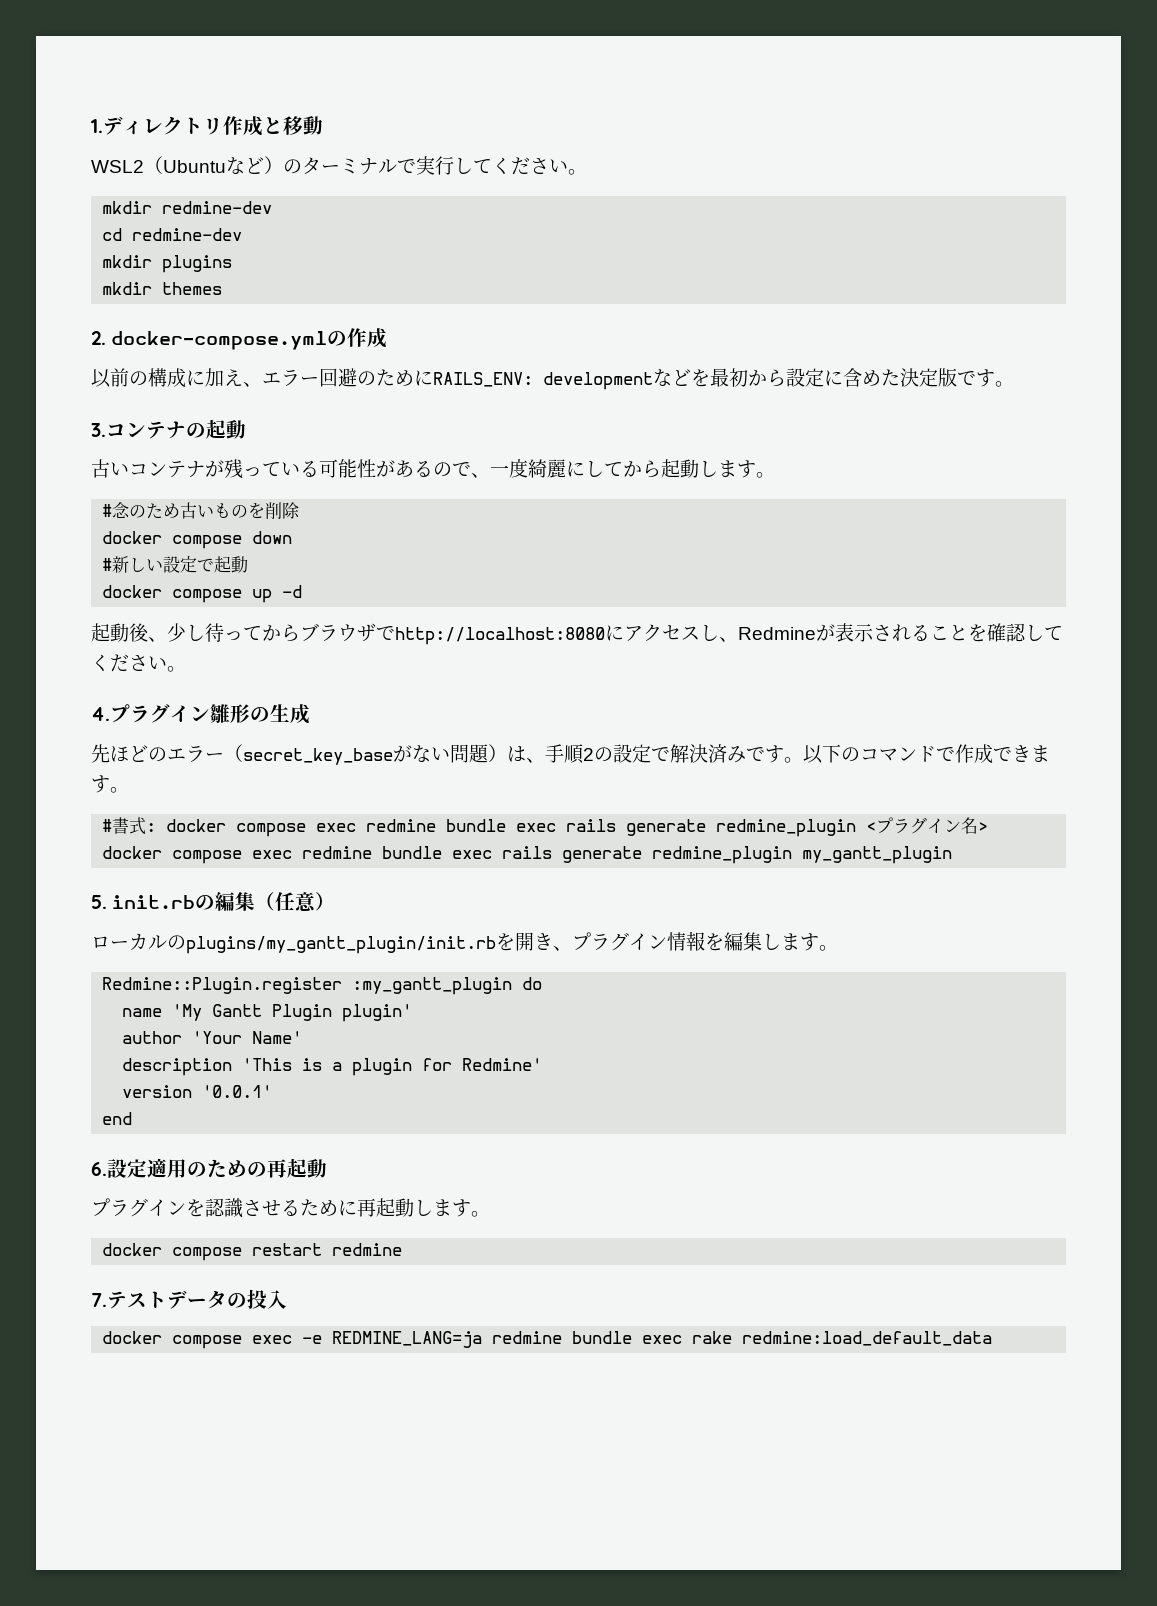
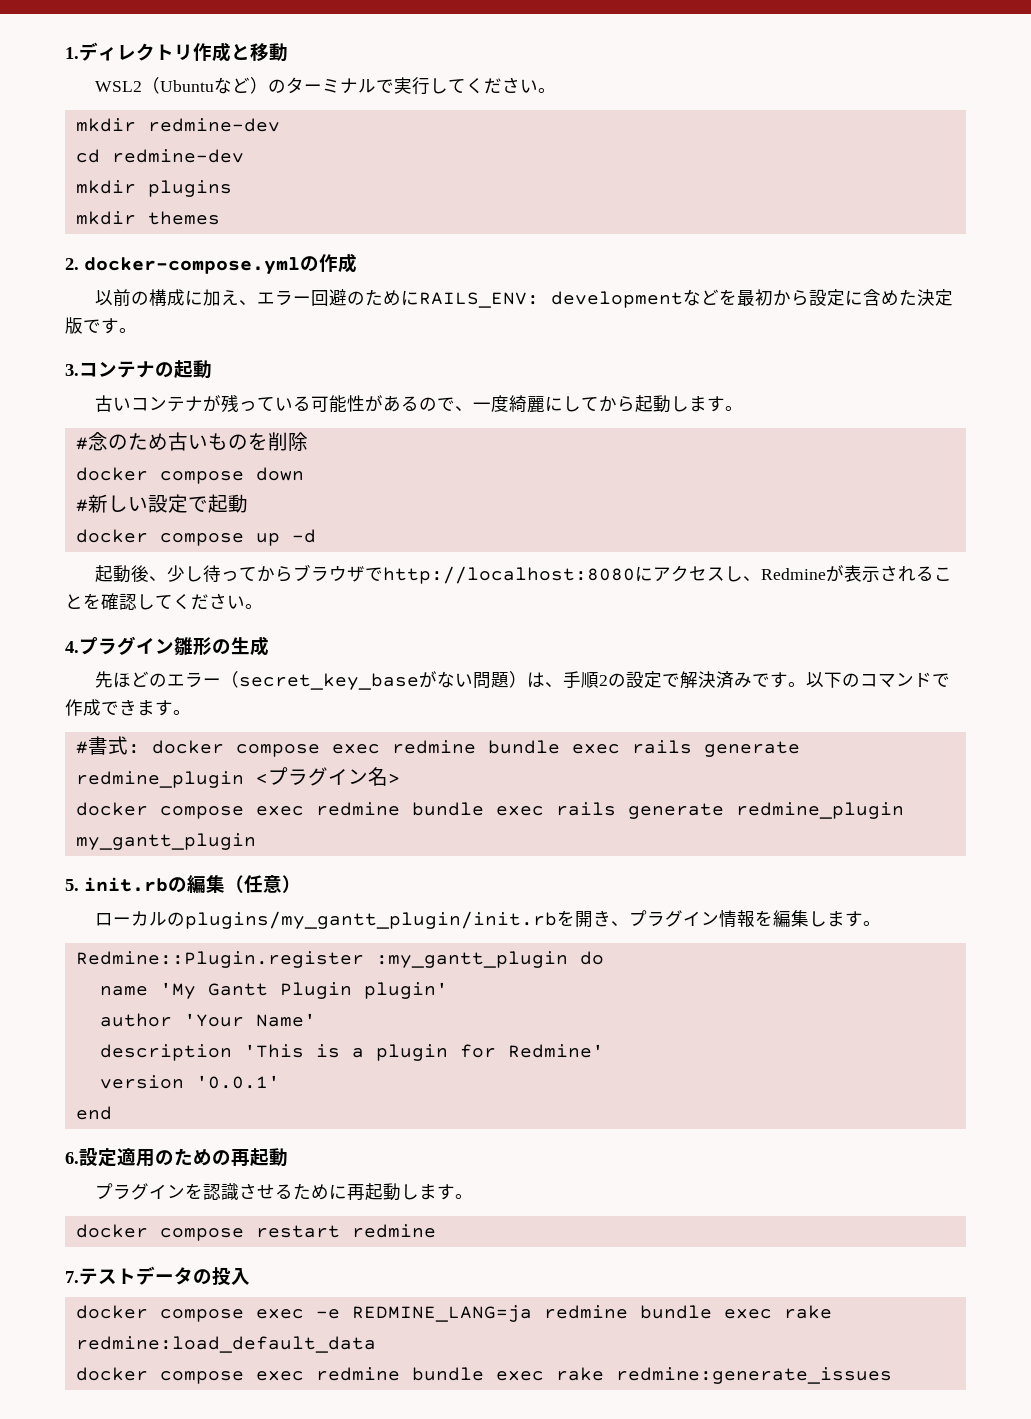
+ docker compose exec redmine bundle exec rake redmine:generate_issues

